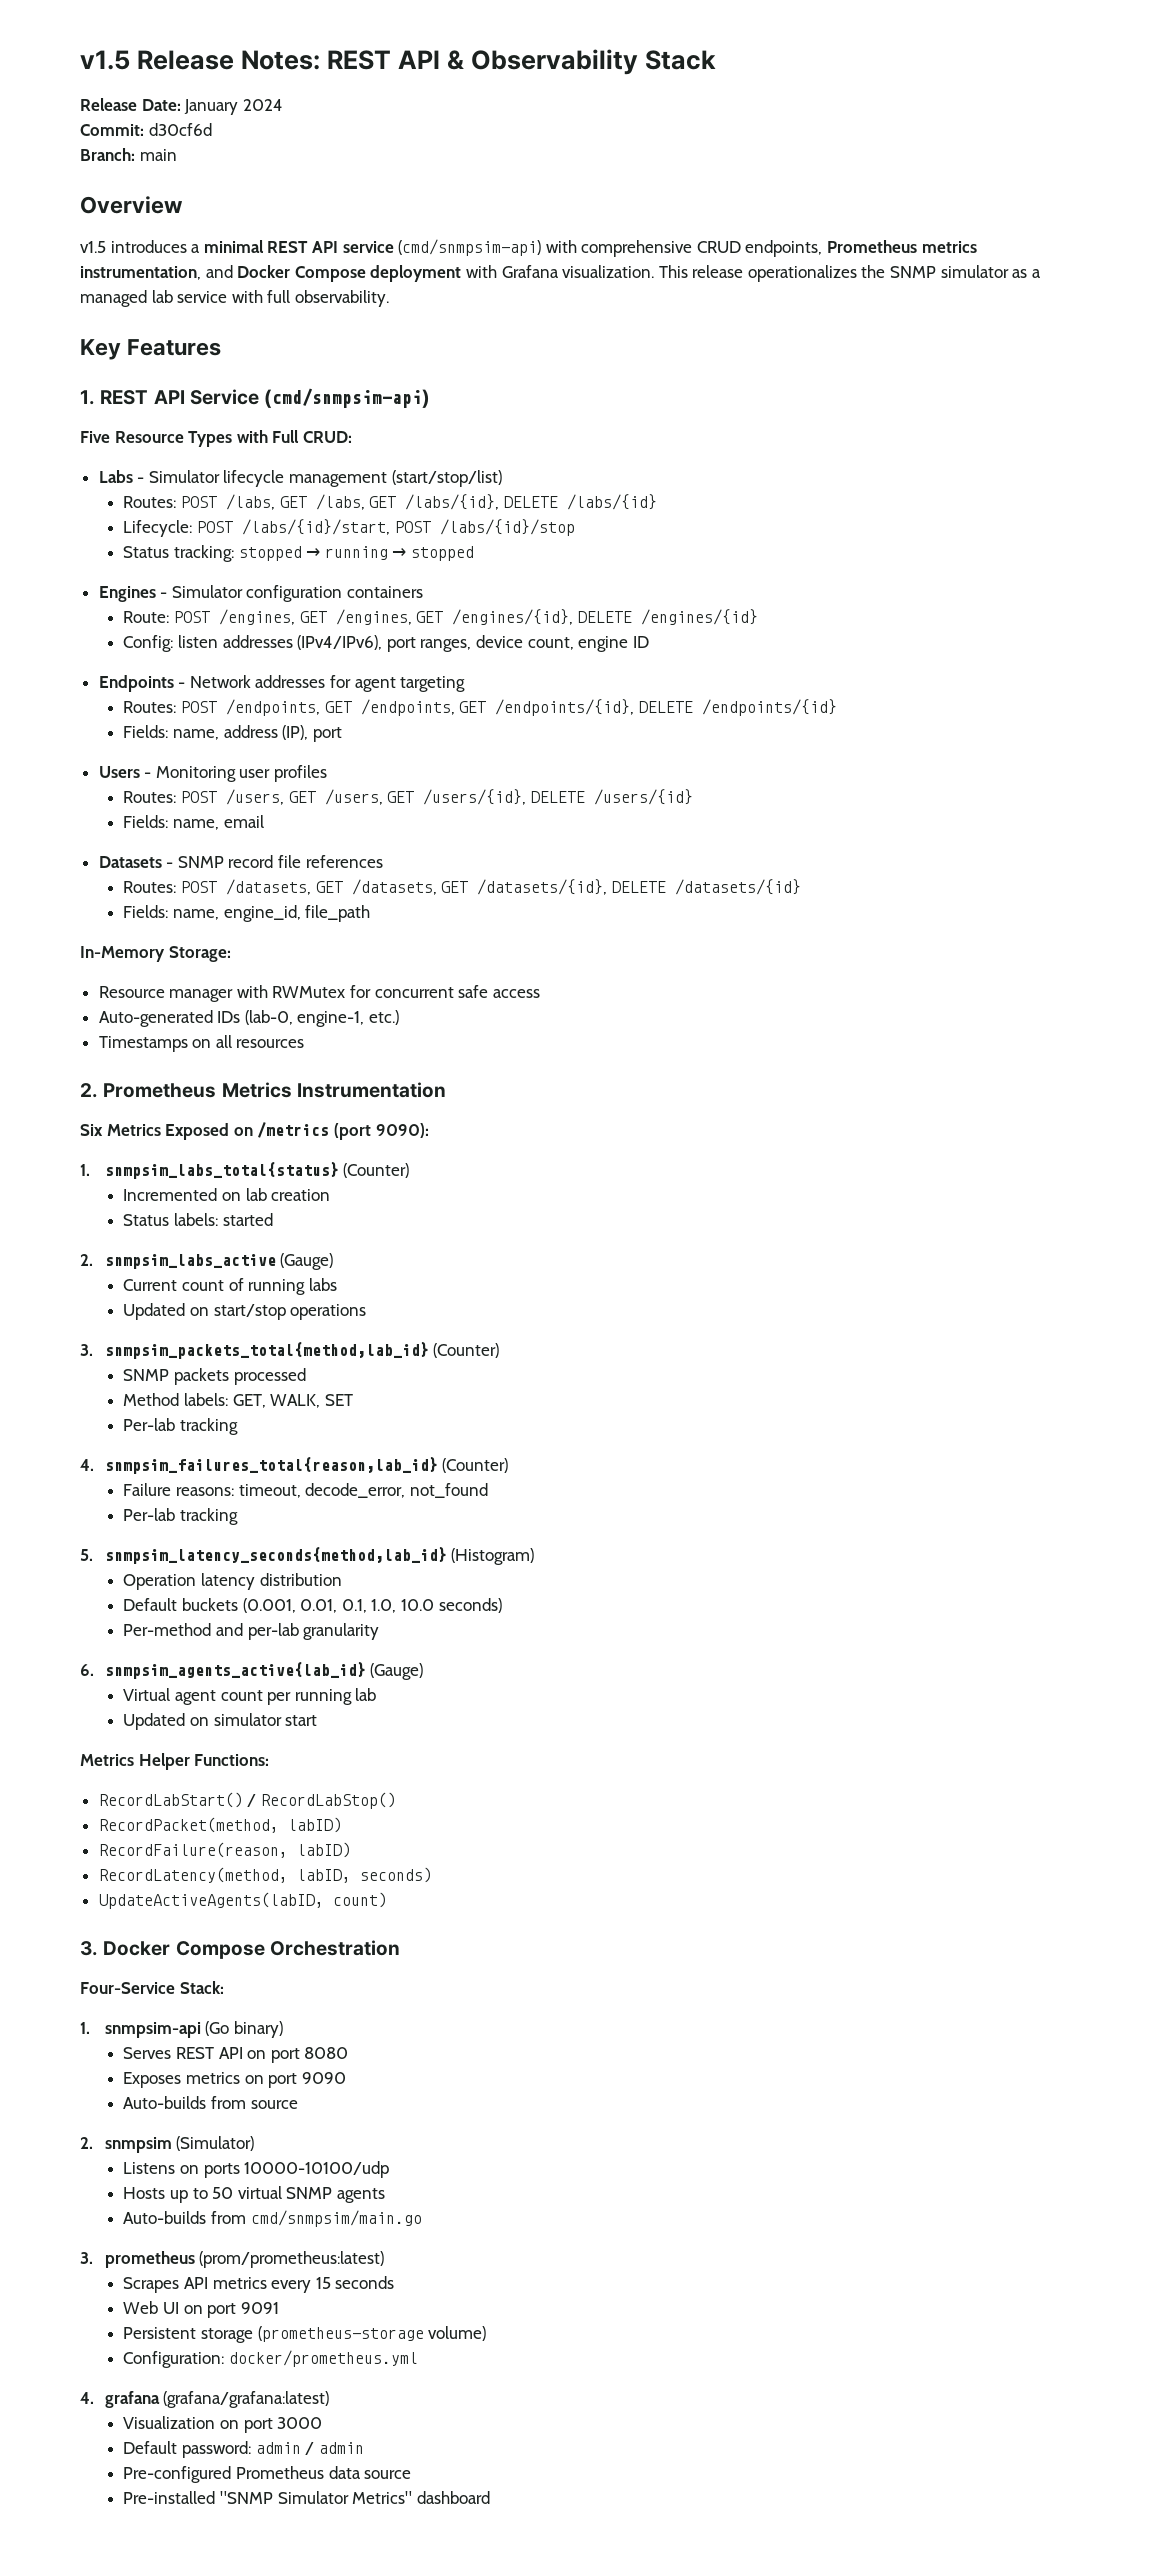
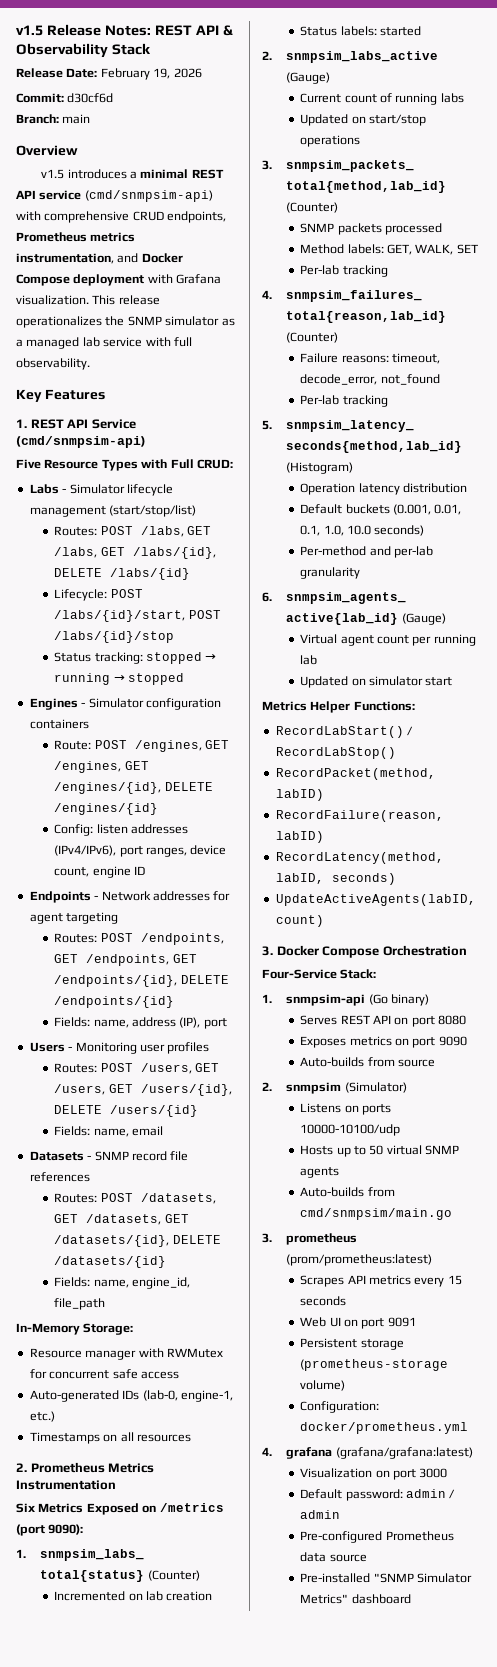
- Release Date: January 2024
+ Release Date: February 19, 2026

